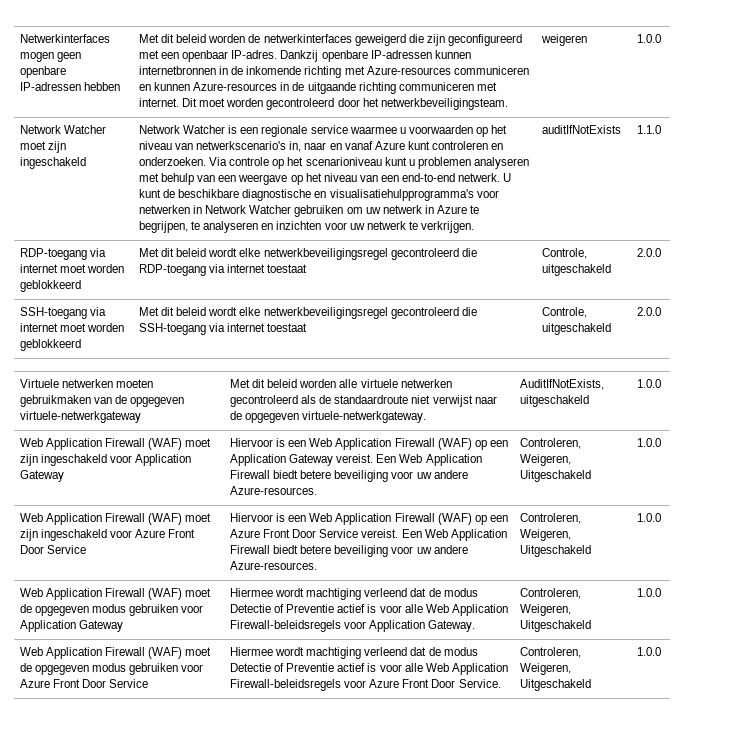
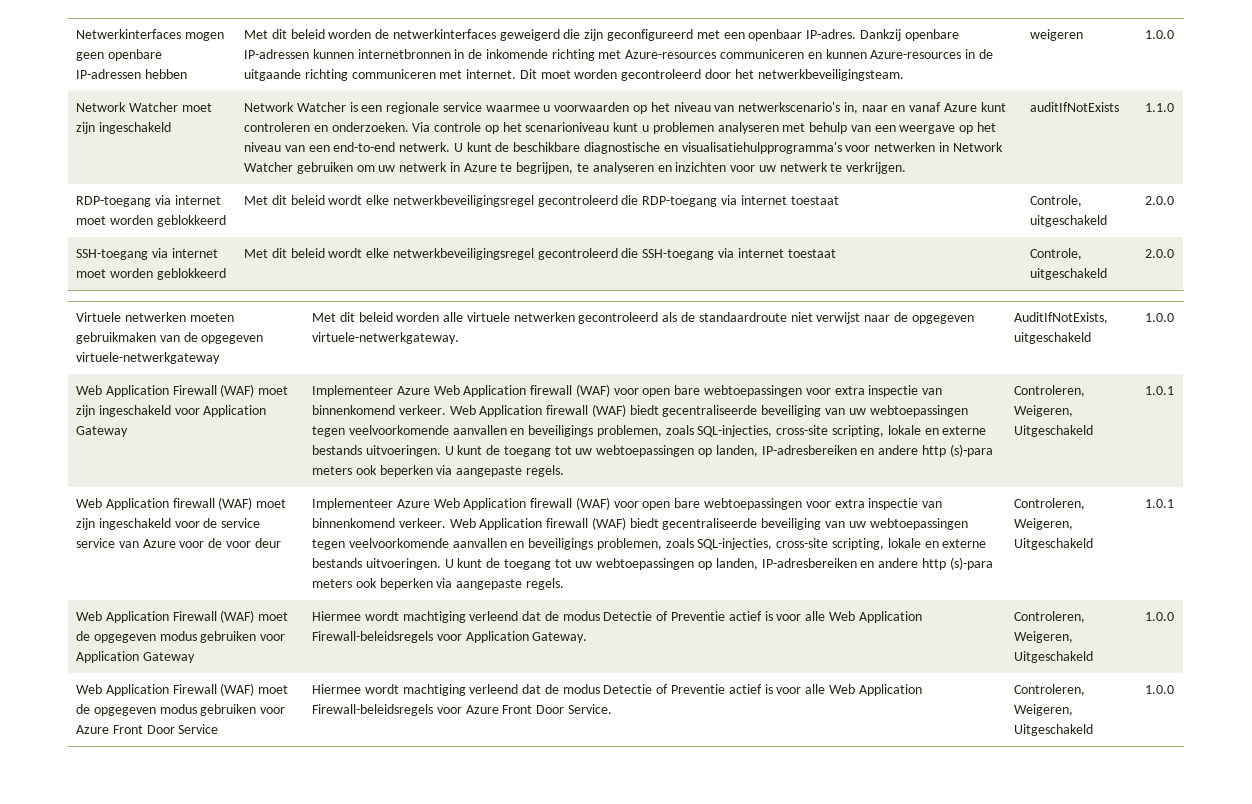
- Web Application Firewall (WAF) moet zijn ingeschakeld voor Application Gateway | Hiervoor is een Web Application Firewall (WAF) op een Application Gateway vereist. Een Web Application Firewall biedt betere beveiliging voor uw andere Azure-resources. | Controleren, Weigeren, Uitgeschakeld | 1.0.0
- Web Application Firewall (WAF) moet zijn ingeschakeld voor Azure Front Door Service | Hiervoor is een Web Application Firewall (WAF) op een Azure Front Door Service vereist. Een Web Application Firewall biedt betere beveiliging voor uw andere Azure-resources. | Controleren, Weigeren, Uitgeschakeld | 1.0.0
+ Web Application Firewall (WAF) moet zijn ingeschakeld voor Application Gateway | Implementeer Azure Web Application firewall (WAF) voor open bare webtoepassingen voor extra inspectie van binnenkomend verkeer. Web Application firewall (WAF) biedt gecentraliseerde beveiliging van uw webtoepassingen tegen veelvoorkomende aanvallen en beveiligings problemen, zoals SQL-injecties, cross-site scripting, lokale en externe bestands uitvoeringen. U kunt de toegang tot uw webtoepassingen op landen, IP-adresbereiken en andere http (s)-para meters ook beperken via aangepaste regels. | Controleren, Weigeren, Uitgeschakeld | 1.0.1
+ Web Application firewall (WAF) moet zijn ingeschakeld voor de service service van Azure voor de voor deur | Implementeer Azure Web Application firewall (WAF) voor open bare webtoepassingen voor extra inspectie van binnenkomend verkeer. Web Application firewall (WAF) biedt gecentraliseerde beveiliging van uw webtoepassingen tegen veelvoorkomende aanvallen en beveiligings problemen, zoals SQL-injecties, cross-site scripting, lokale en externe bestands uitvoeringen. U kunt de toegang tot uw webtoepassingen op landen, IP-adresbereiken en andere http (s)-para meters ook beperken via aangepaste regels. | Controleren, Weigeren, Uitgeschakeld | 1.0.1

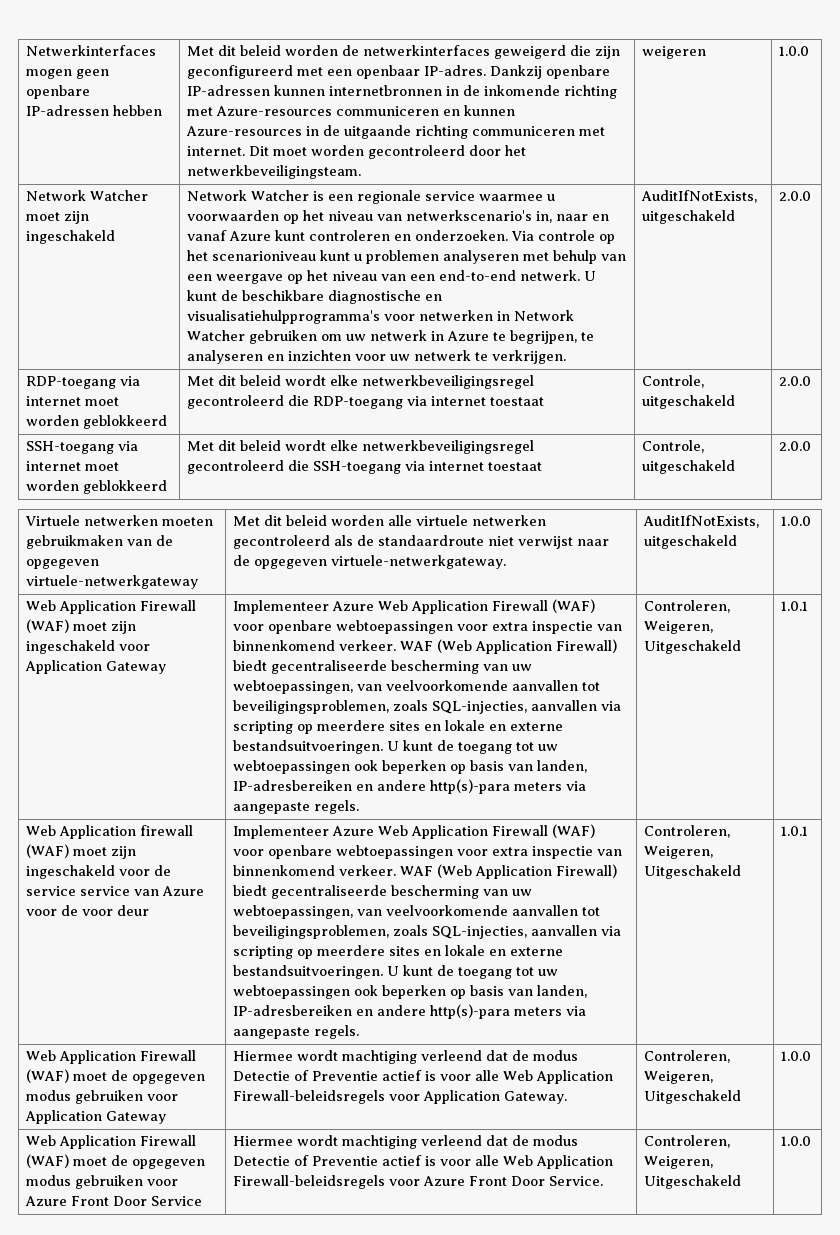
- auditIfNotExists | 1.1.0
+ AuditIfNotExists, uitgeschakeld | 2.0.0
- Web Application Firewall (WAF) moet zijn ingeschakeld voor Application Gateway | Implementeer Azure Web Application firewall (WAF) voor open bare webtoepassingen voor extra inspectie van binnenkomend verkeer. Web Application firewall (WAF) biedt gecentraliseerde beveiliging van uw webtoepassingen tegen veelvoorkomende aanvallen en beveiligings problemen, zoals SQL-injecties, cross-site scripting, lokale en externe bestands uitvoeringen. U kunt de toegang tot uw webtoepassingen op landen, IP-adresbereiken en andere http (s)-para meters ook beperken via aangepaste regels.
+ Web Application Firewall (WAF) moet zijn ingeschakeld voor Application Gateway | Implementeer Azure Web Application Firewall (WAF) voor openbare webtoepassingen voor extra inspectie van binnenkomend verkeer. WAF (Web Application Firewall) biedt gecentraliseerde bescherming van uw webtoepassingen, van veelvoorkomende aanvallen tot beveiligingsproblemen, zoals SQL-injecties, aanvallen via scripting op meerdere sites en lokale en externe bestandsuitvoeringen. U kunt de toegang tot uw webtoepassingen ook beperken op basis van landen, IP-adresbereiken en andere http(s)-para meters via aangepaste regels.
- Web Application firewall (WAF) moet zijn ingeschakeld voor de service service van Azure voor de voor deur | Implementeer Azure Web Application firewall (WAF) voor open bare webtoepassingen voor extra inspectie van binnenkomend verkeer. Web Application firewall (WAF) biedt gecentraliseerde beveiliging van uw webtoepassingen tegen veelvoorkomende aanvallen en beveiligings problemen, zoals SQL-injecties, cross-site scripting, lokale en externe bestands uitvoeringen. U kunt de toegang tot uw webtoepassingen op landen, IP-adresbereiken en andere http (s)-para meters ook beperken via aangepaste regels.
+ Web Application firewall (WAF) moet zijn ingeschakeld voor de service service van Azure voor de voor deur | Implementeer Azure Web Application Firewall (WAF) voor openbare webtoepassingen voor extra inspectie van binnenkomend verkeer. WAF (Web Application Firewall) biedt gecentraliseerde bescherming van uw webtoepassingen, van veelvoorkomende aanvallen tot beveiligingsproblemen, zoals SQL-injecties, aanvallen via scripting op meerdere sites en lokale en externe bestandsuitvoeringen. U kunt de toegang tot uw webtoepassingen ook beperken op basis van landen, IP-adresbereiken en andere http(s)-para meters via aangepaste regels.

